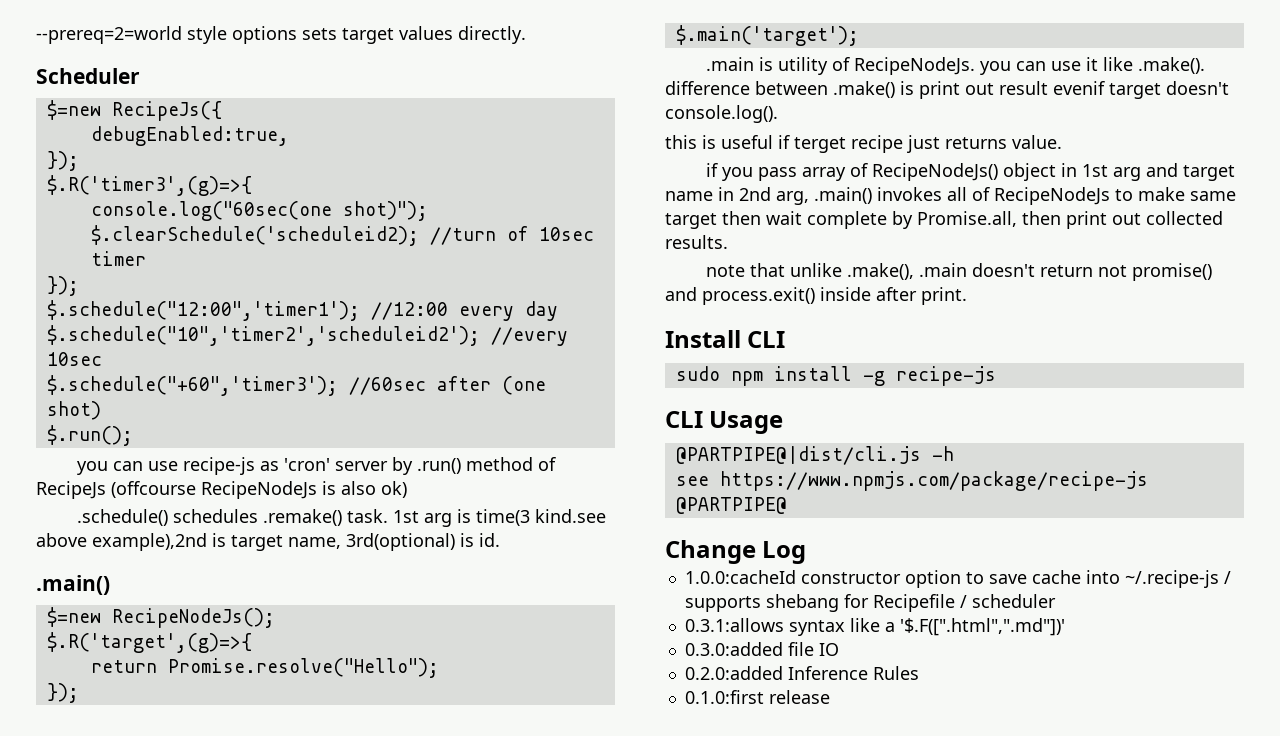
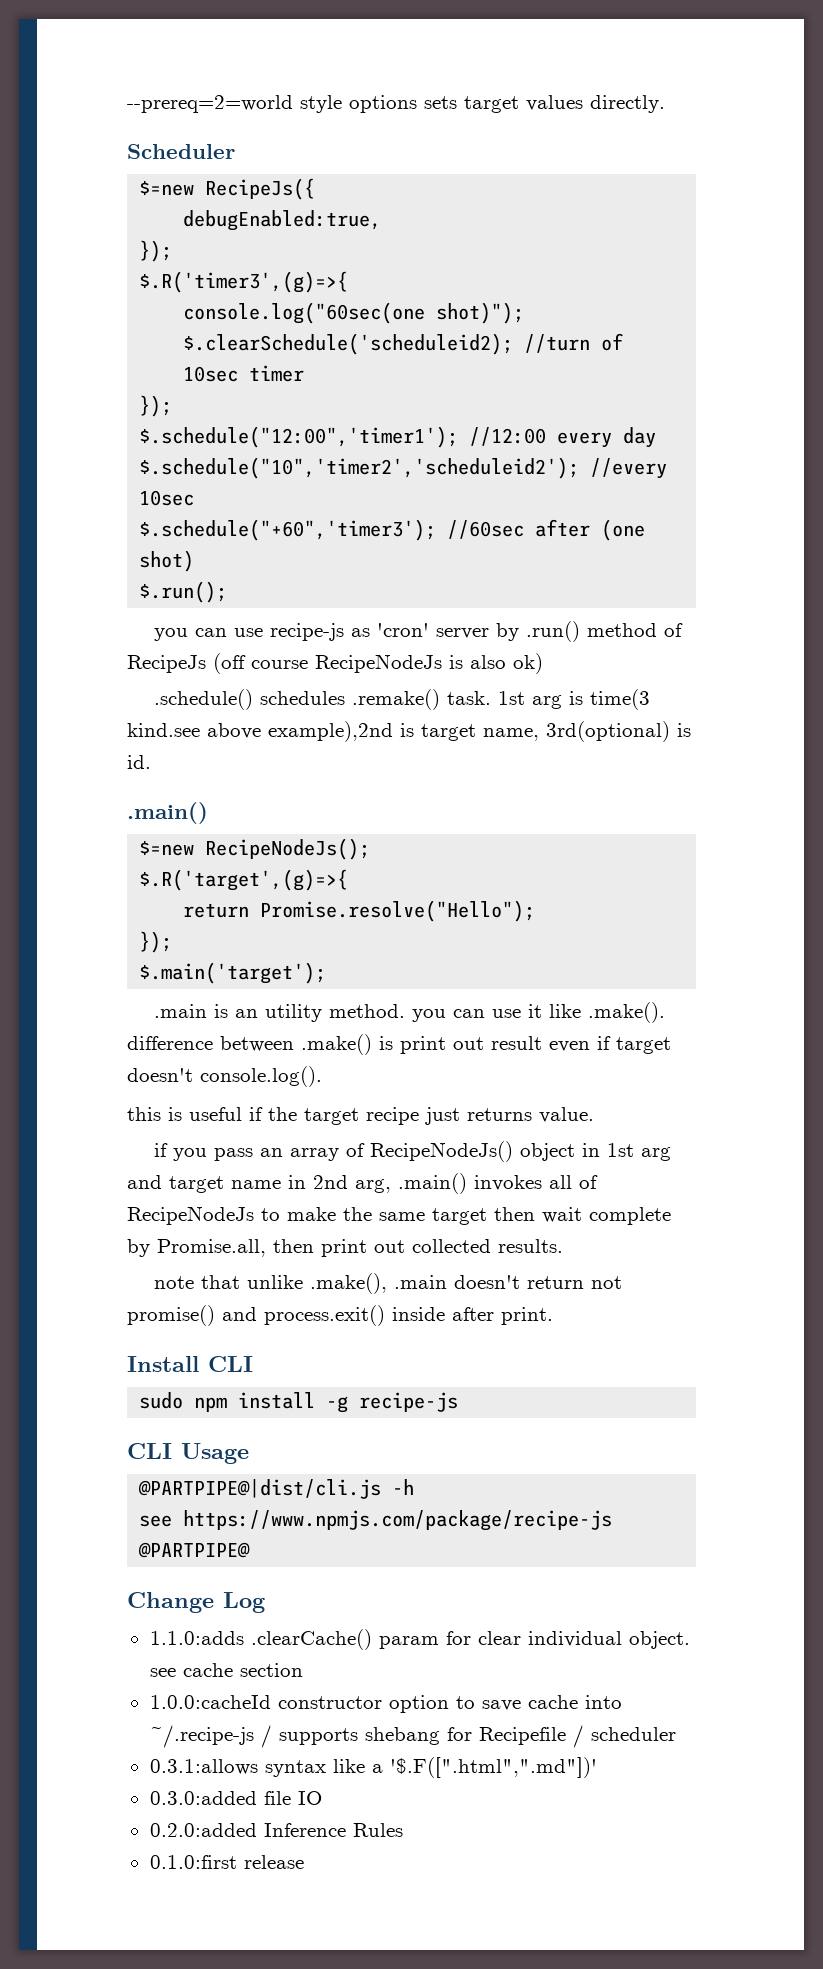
- you can use recipe-js as 'cron' server by .run() method of RecipeJs (offcourse RecipeNodeJs is also ok)
+ you can use recipe-js as 'cron' server by .run() method of RecipeJs (off course RecipeNodeJs is also ok)
- .main is utility of RecipeNodeJs. you can use it like .make(). difference between .make() is print out result evenif target doesn't console.log().
+ .main is an utility method. you can use it like .make(). difference between .make() is print out result even if target doesn't console.log().
- this is useful if terget recipe just returns value.
+ this is useful if the target recipe just returns value.
- if you pass array of RecipeNodeJs() object in 1st arg and target name in 2nd arg, .main() invokes all of RecipeNodeJs to make same target then wait complete by Promise.all, then print out collected results.
+ if you pass an array of RecipeNodeJs() object in 1st arg and target name in 2nd arg, .main() invokes all of RecipeNodeJs to make the same target then wait complete by Promise.all, then print out collected results.
+ 1.1.0:adds .clearCache() param for clear individual object. see cache section

